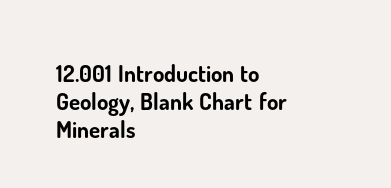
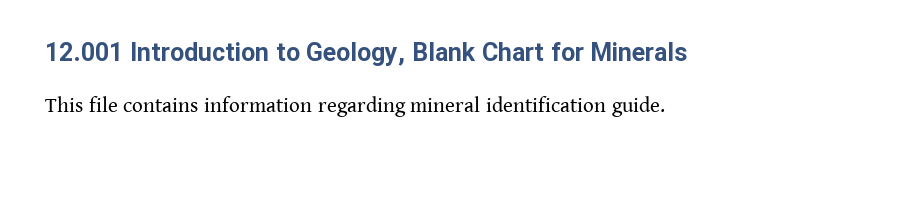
+ This file contains information regarding mineral identification guide.

